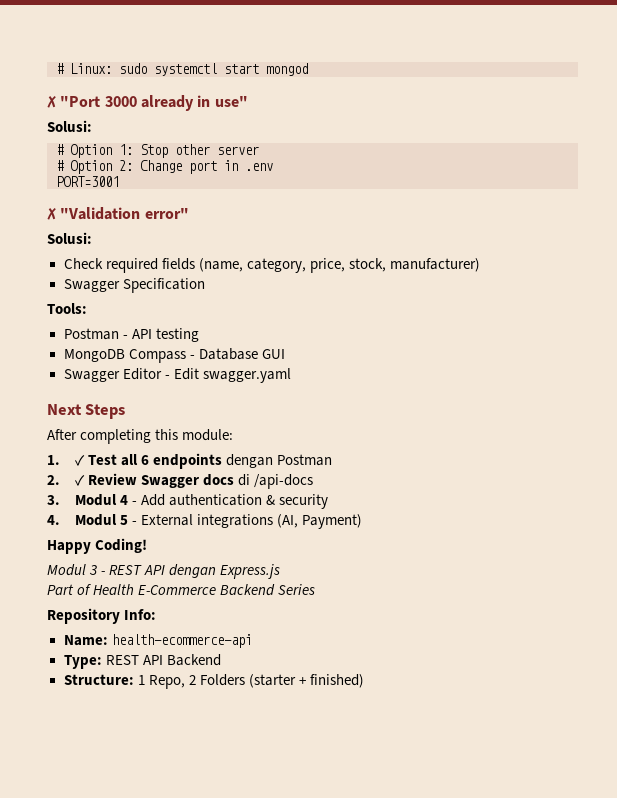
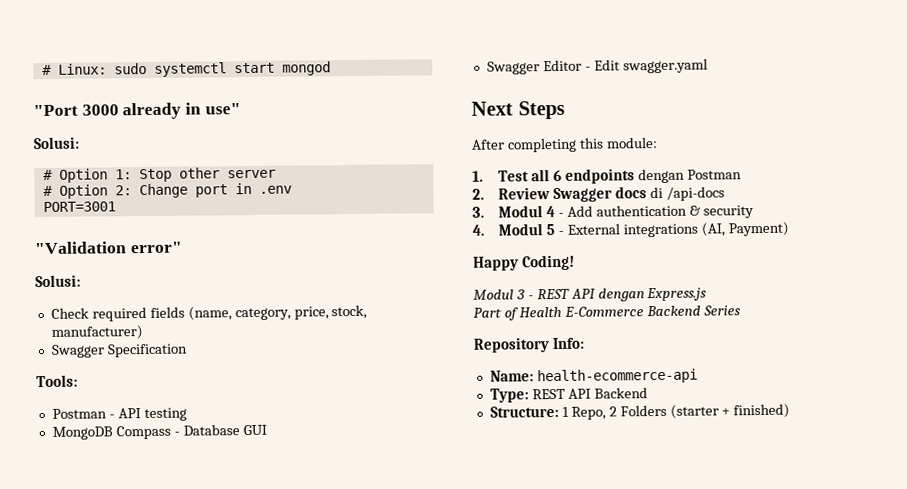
- ✗ "Port 3000 already in use"
+ "Port 3000 already in use"
- ✗ "Validation error"
+ "Validation error"
- 1. ✓ Test all 6 endpoints dengan Postman
+ 1. Test all 6 endpoints dengan Postman
- 2. ✓ Review Swagger docs di /api-docs
+ 2. Review Swagger docs di /api-docs

